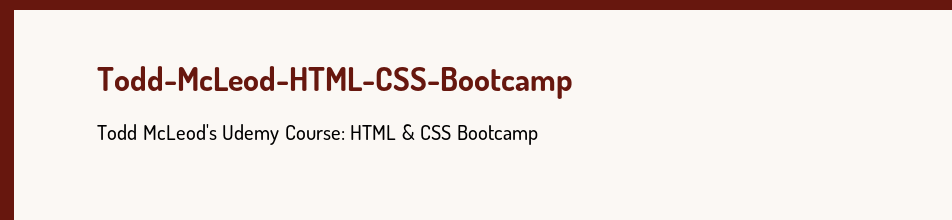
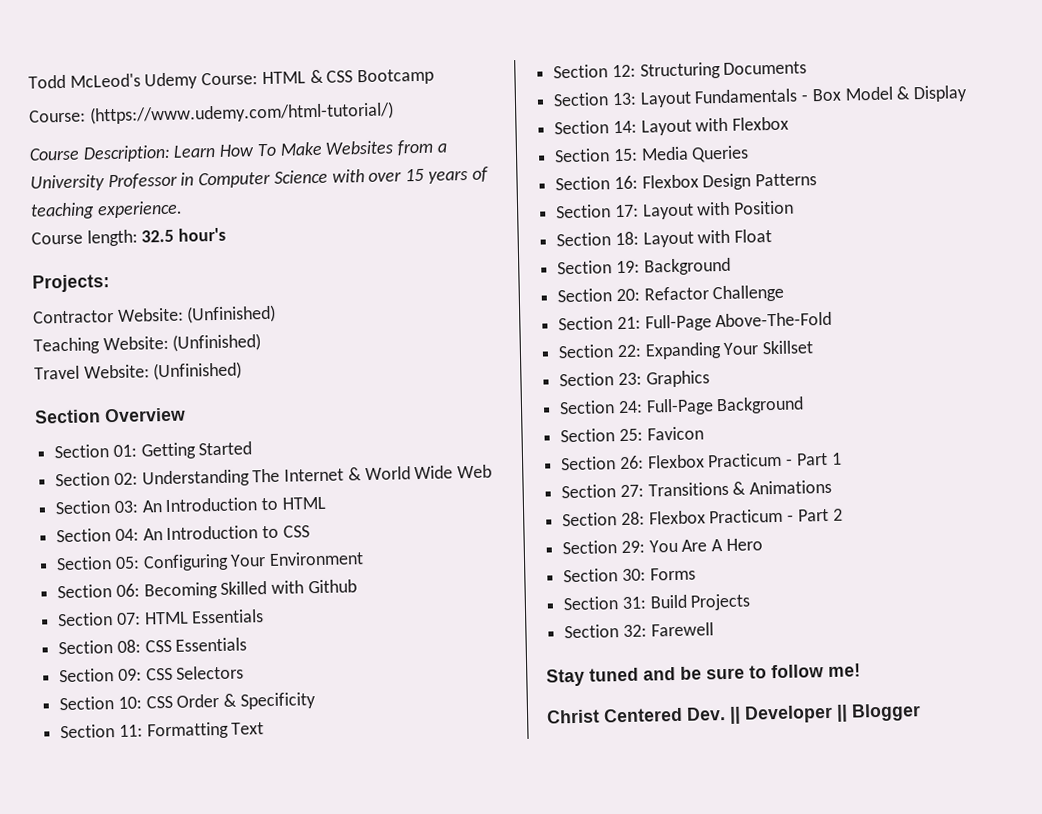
- Todd-McLeod-HTML-CSS-Bootcamp
+ Course: (https://www.udemy.com/html-tutorial/)
+ Course Description: Learn How To Make Websites from a University Professor in Computer Science with over 15 years of teaching experience.
+ Course length: 32.5 hour's
+ Projects:
+ Contractor Website: (Unfinished)
+ Teaching Website: (Unfinished)
+ Travel Website: (Unfinished)
+ Section Overview
+ Section 01: Getting Started
+ Section 02: Understanding The Internet & World Wide Web
+ Section 03: An Introduction to HTML
+ Section 04: An Introduction to CSS
+ Section 05: Configuring Your Environment
+ Section 06: Becoming Skilled with Github
+ Section 07: HTML Essentials
+ Section 08: CSS Essentials
+ Section 09: CSS Selectors
+ Section 10: CSS Order & Specificity
+ Section 11: Formatting Text
+ Section 12: Structuring Documents
+ Section 13: Layout Fundamentals - Box Model & Display
+ Section 14: Layout with Flexbox
+ Section 15: Media Queries
+ Section 16: Flexbox Design Patterns
+ Section 17: Layout with Position
+ Section 18: Layout with Float
+ Section 19: Background
+ Section 20: Refactor Challenge
+ Section 21: Full-Page Above-The-Fold
+ Section 22: Expanding Your Skillset
+ Section 23: Graphics
+ Section 24: Full-Page Background
+ Section 25: Favicon
+ Section 26: Flexbox Practicum - Part 1
+ Section 27: Transitions & Animations
+ Section 28: Flexbox Practicum - Part 2
+ Section 29: You Are A Hero
+ Section 30: Forms
+ Section 31: Build Projects
+ Section 32: Farewell
+ Stay tuned and be sure to follow me!
+ Christ Centered Dev. || Developer || Blogger

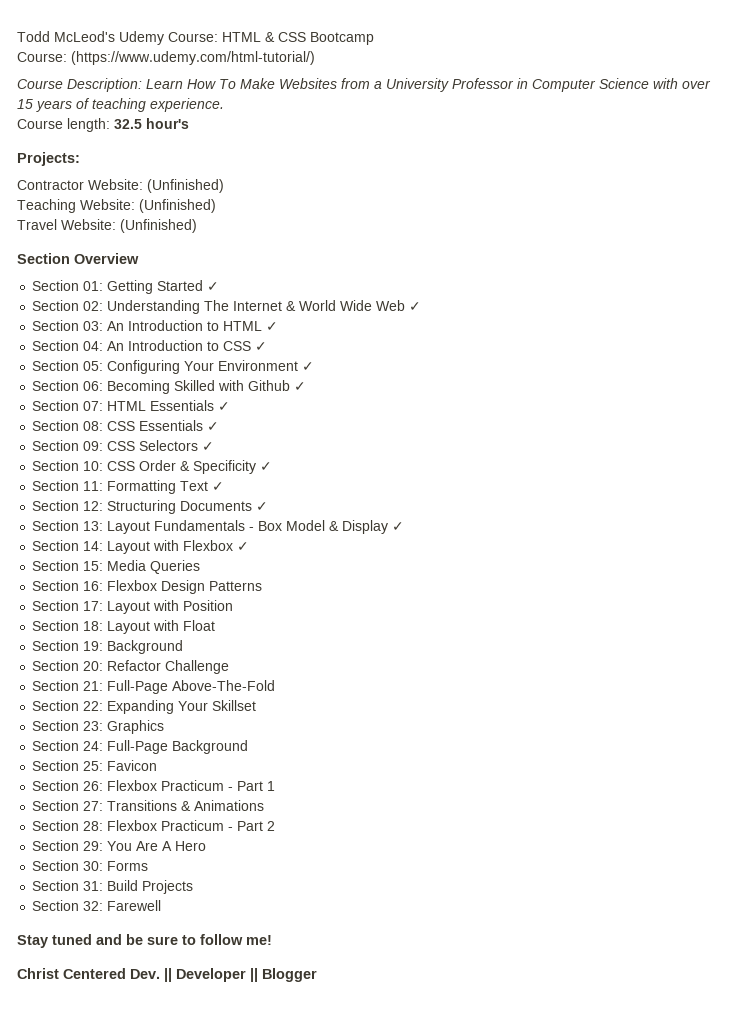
- Section 01: Getting Started
+ Section 01: Getting Started ✓
- Section 02: Understanding The Internet & World Wide Web
+ Section 02: Understanding The Internet & World Wide Web ✓
- Section 03: An Introduction to HTML
+ Section 03: An Introduction to HTML ✓
- Section 04: An Introduction to CSS
+ Section 04: An Introduction to CSS ✓
- Section 05: Configuring Your Environment
+ Section 05: Configuring Your Environment ✓
- Section 06: Becoming Skilled with Github
+ Section 06: Becoming Skilled with Github ✓
- Section 07: HTML Essentials
+ Section 07: HTML Essentials ✓
- Section 08: CSS Essentials
+ Section 08: CSS Essentials ✓
- Section 09: CSS Selectors
+ Section 09: CSS Selectors ✓
- Section 10: CSS Order & Specificity
+ Section 10: CSS Order & Specificity ✓
- Section 11: Formatting Text
+ Section 11: Formatting Text ✓
- Section 12: Structuring Documents
+ Section 12: Structuring Documents ✓
- Section 13: Layout Fundamentals - Box Model & Display
+ Section 13: Layout Fundamentals - Box Model & Display ✓
- Section 14: Layout with Flexbox
+ Section 14: Layout with Flexbox ✓

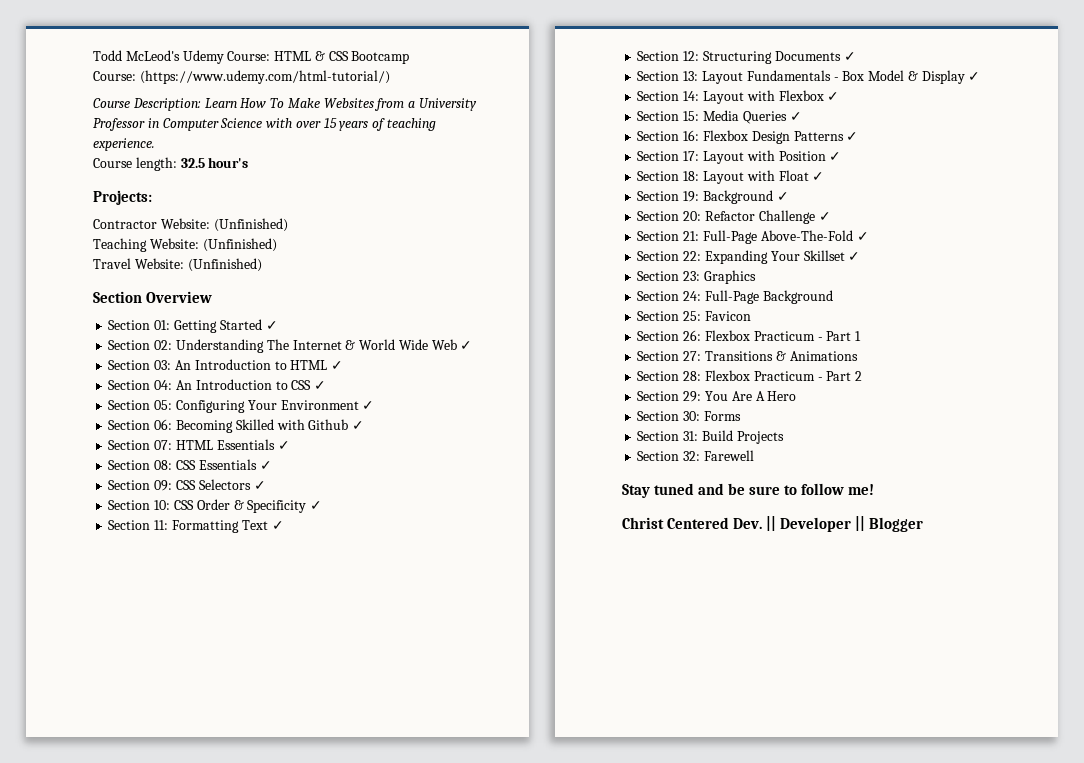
- Section 15: Media Queries
+ Section 15: Media Queries ✓
- Section 16: Flexbox Design Patterns
+ Section 16: Flexbox Design Patterns ✓
- Section 17: Layout with Position
+ Section 17: Layout with Position ✓
- Section 18: Layout with Float
+ Section 18: Layout with Float ✓
- Section 19: Background
+ Section 19: Background ✓
- Section 20: Refactor Challenge
+ Section 20: Refactor Challenge ✓
- Section 21: Full-Page Above-The-Fold
+ Section 21: Full-Page Above-The-Fold ✓
- Section 22: Expanding Your Skillset
+ Section 22: Expanding Your Skillset ✓

